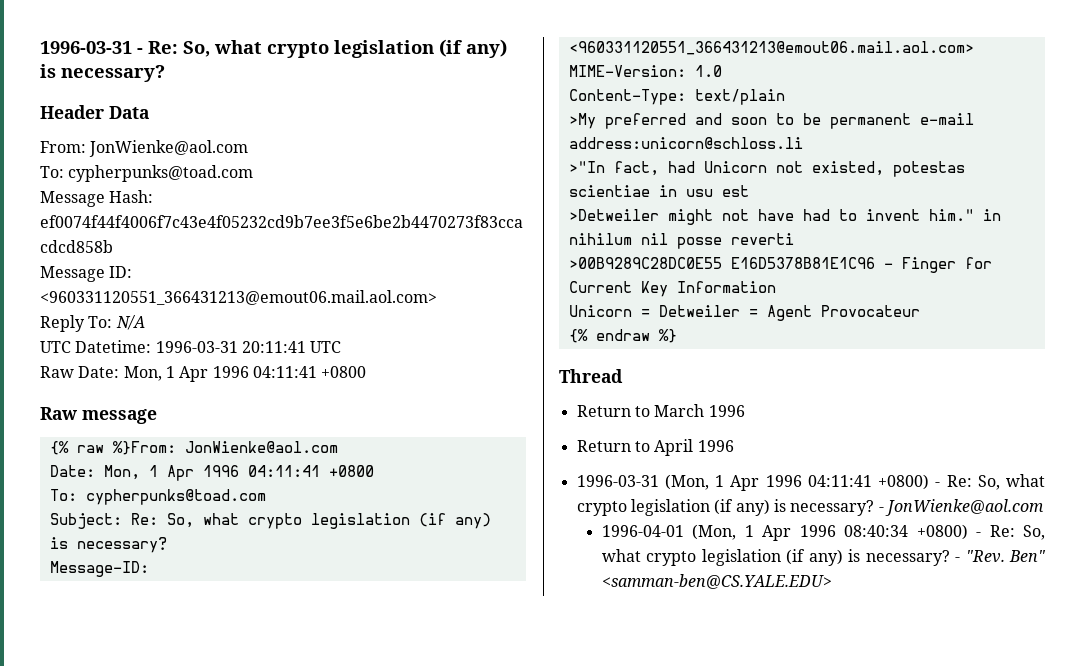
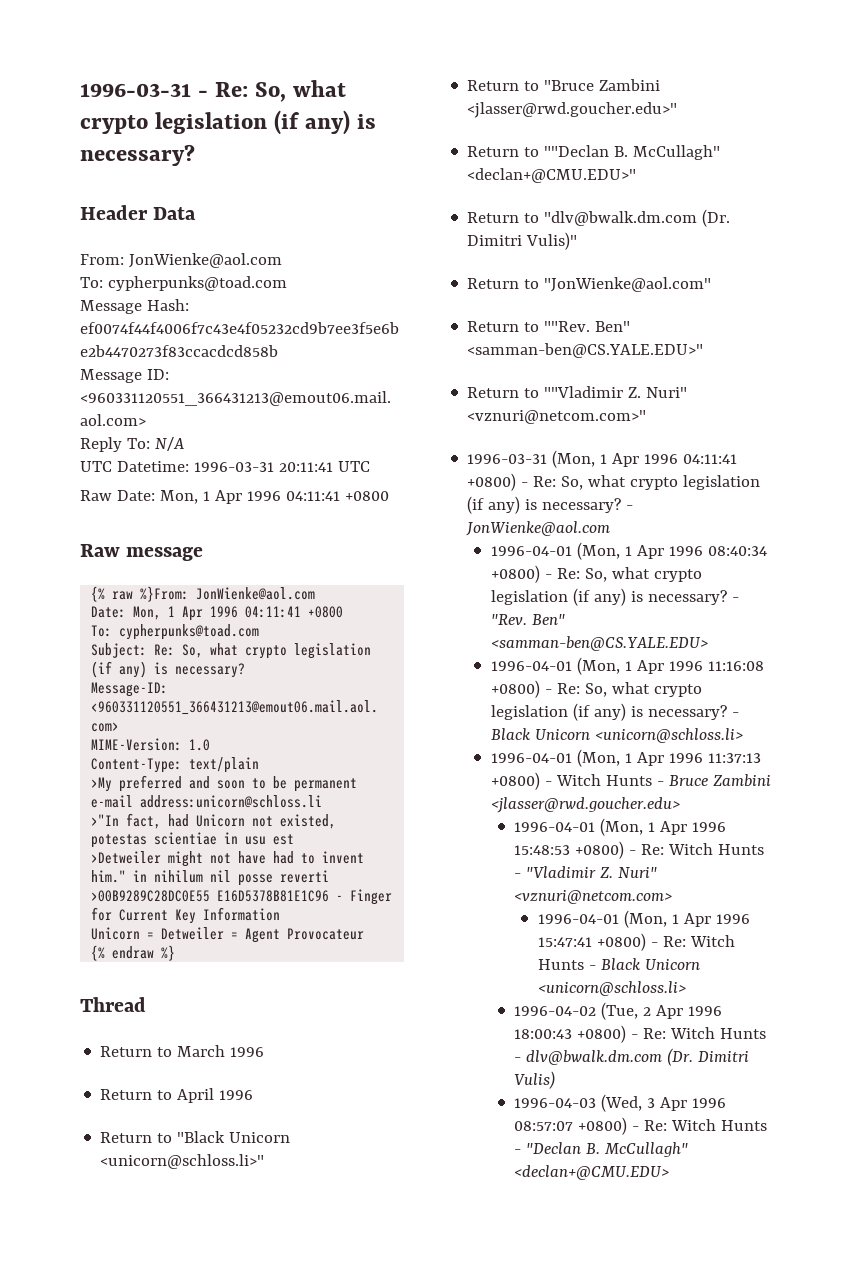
+ Return to "Black Unicorn <unicorn@schloss.li>"
+ Return to "Bruce Zambini <jlasser@rwd.goucher.edu>"
+ Return to ""Declan B. McCullagh" <declan+@CMU.EDU>"
+ Return to "dlv@bwalk.dm.com (Dr. Dimitri Vulis)"
+ Return to "JonWienke@aol.com"
+ Return to ""Rev. Ben" <samman-ben@CS.YALE.EDU>"
+ Return to ""Vladimir Z. Nuri" <vznuri@netcom.com>"
+ 1996-04-01 (Mon, 1 Apr 1996 11:16:08 +0800) - Re: So, what crypto legislation (if any) is necessary? - Black Unicorn <unicorn@schloss.li>
+ 1996-04-01 (Mon, 1 Apr 1996 11:37:13 +0800) - Witch Hunts - Bruce Zambini <jlasser@rwd.goucher.edu>
+ 1996-04-01 (Mon, 1 Apr 1996 15:48:53 +0800) - Re: Witch Hunts - "Vladimir Z. Nuri" <vznuri@netcom.com>
+ 1996-04-01 (Mon, 1 Apr 1996 15:47:41 +0800) - Re: Witch Hunts - Black Unicorn <unicorn@schloss.li>
+ 1996-04-02 (Tue, 2 Apr 1996 18:00:43 +0800) - Re: Witch Hunts - dlv@bwalk.dm.com (Dr. Dimitri Vulis)
+ 1996-04-03 (Wed, 3 Apr 1996 08:57:07 +0800) - Re: Witch Hunts - "Declan B. McCullagh" <declan+@CMU.EDU>

